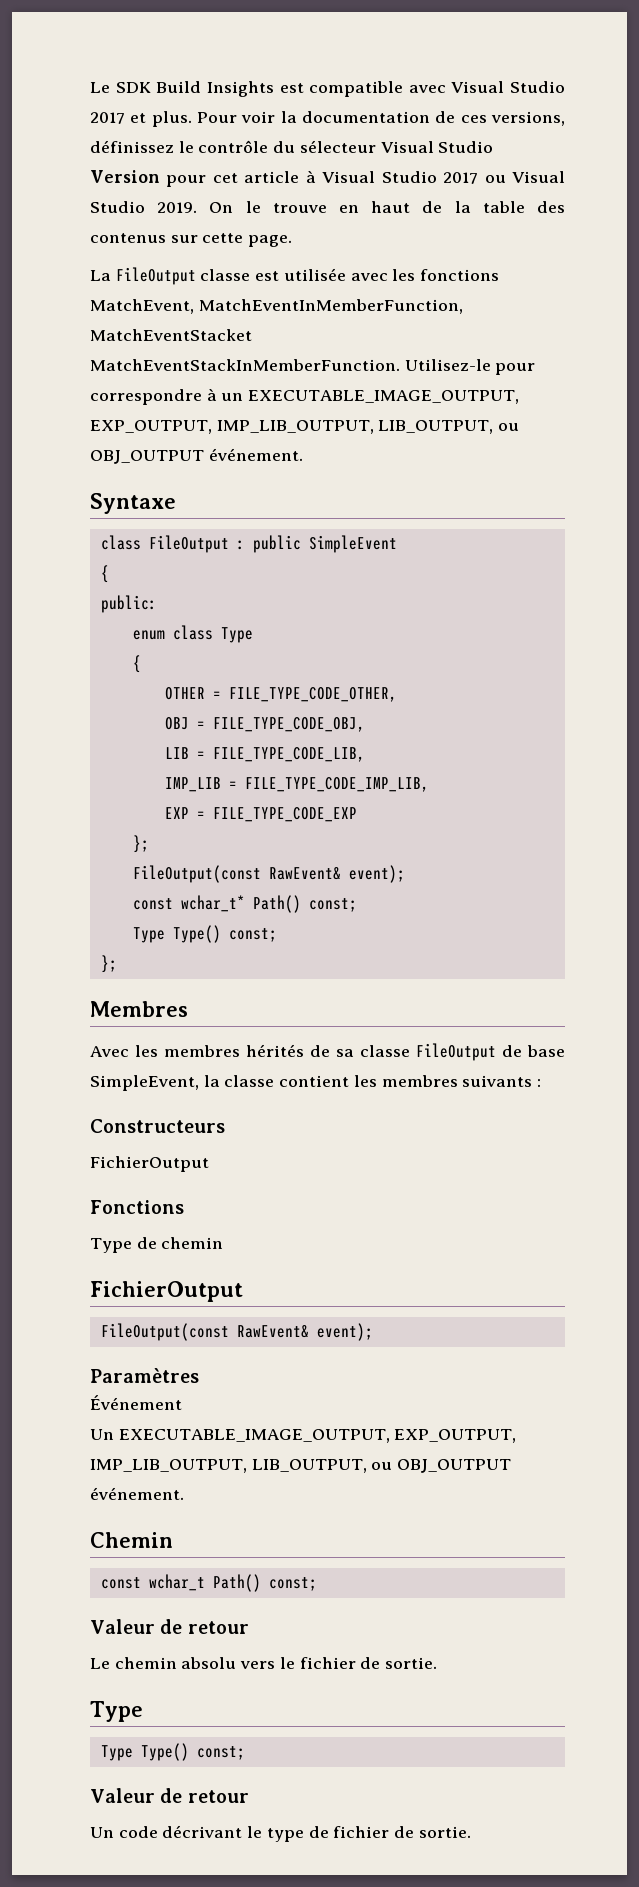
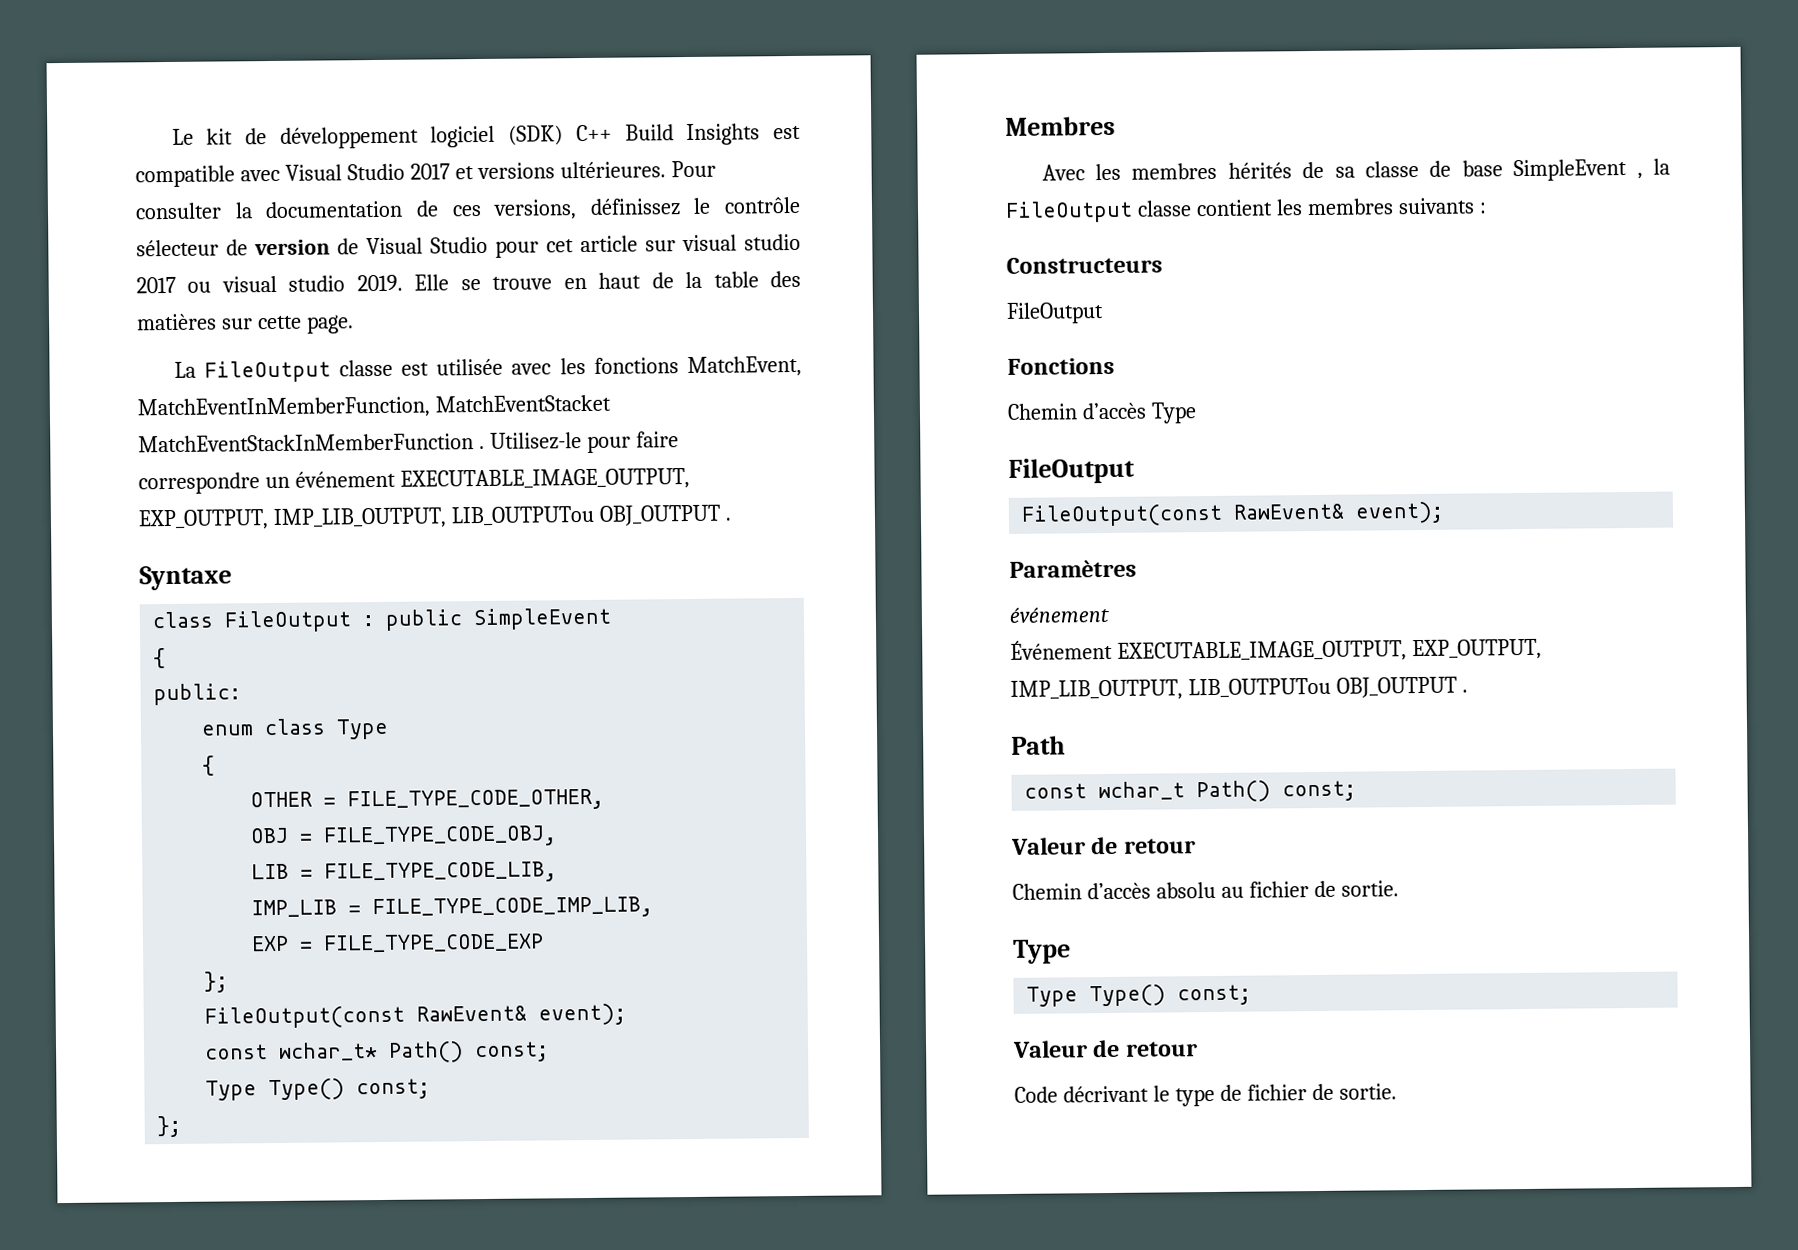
- Le SDK Build Insights est compatible avec Visual Studio 2017 et plus. Pour voir la documentation de ces versions, définissez le contrôle du sélecteur Visual Studio Version pour cet article à Visual Studio 2017 ou Visual Studio 2019. On le trouve en haut de la table des contenus sur cette page.
+ Le kit de développement logiciel (SDK) C++ Build Insights est compatible avec Visual Studio 2017 et versions ultérieures. Pour consulter la documentation de ces versions, définissez le contrôle sélecteur de version de Visual Studio pour cet article sur visual studio 2017 ou visual studio 2019. Elle se trouve en haut de la table des matières sur cette page.
- La FileOutput classe est utilisée avec les fonctions MatchEvent, MatchEventInMemberFunction, MatchEventStacket MatchEventStackInMemberFunction. Utilisez-le pour correspondre à un EXECUTABLE_IMAGE_OUTPUT, EXP_OUTPUT, IMP_LIB_OUTPUT, LIB_OUTPUT, ou OBJ_OUTPUT événement.
+ La FileOutput classe est utilisée avec les fonctions MatchEvent, MatchEventInMemberFunction, MatchEventStacket MatchEventStackInMemberFunction . Utilisez-le pour faire correspondre un événement EXECUTABLE_IMAGE_OUTPUT, EXP_OUTPUT, IMP_LIB_OUTPUT, LIB_OUTPUTou OBJ_OUTPUT .
- Avec les membres hérités de sa classe FileOutput de base SimpleEvent, la classe contient les membres suivants :
+ Avec les membres hérités de sa classe de base SimpleEvent , la FileOutput classe contient les membres suivants :
  Constructeurs
- FichierOutput
+ FileOutput
- Type de chemin
- FichierOutput
+ Chemin d’accès Type
+ FileOutput
  Paramètres
+ événement
- Événement
- Un EXECUTABLE_IMAGE_OUTPUT, EXP_OUTPUT, IMP_LIB_OUTPUT, LIB_OUTPUT, ou OBJ_OUTPUT événement.
- Chemin
+ Événement EXECUTABLE_IMAGE_OUTPUT, EXP_OUTPUT, IMP_LIB_OUTPUT, LIB_OUTPUTou OBJ_OUTPUT .
+ Path
- Le chemin absolu vers le fichier de sortie.
+ Chemin d’accès absolu au fichier de sortie.
- Un code décrivant le type de fichier de sortie.
+ Code décrivant le type de fichier de sortie.

